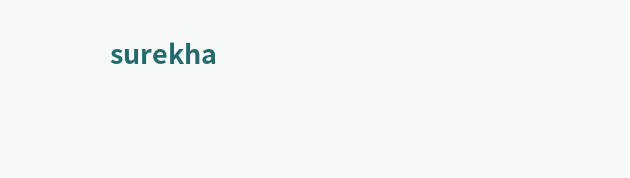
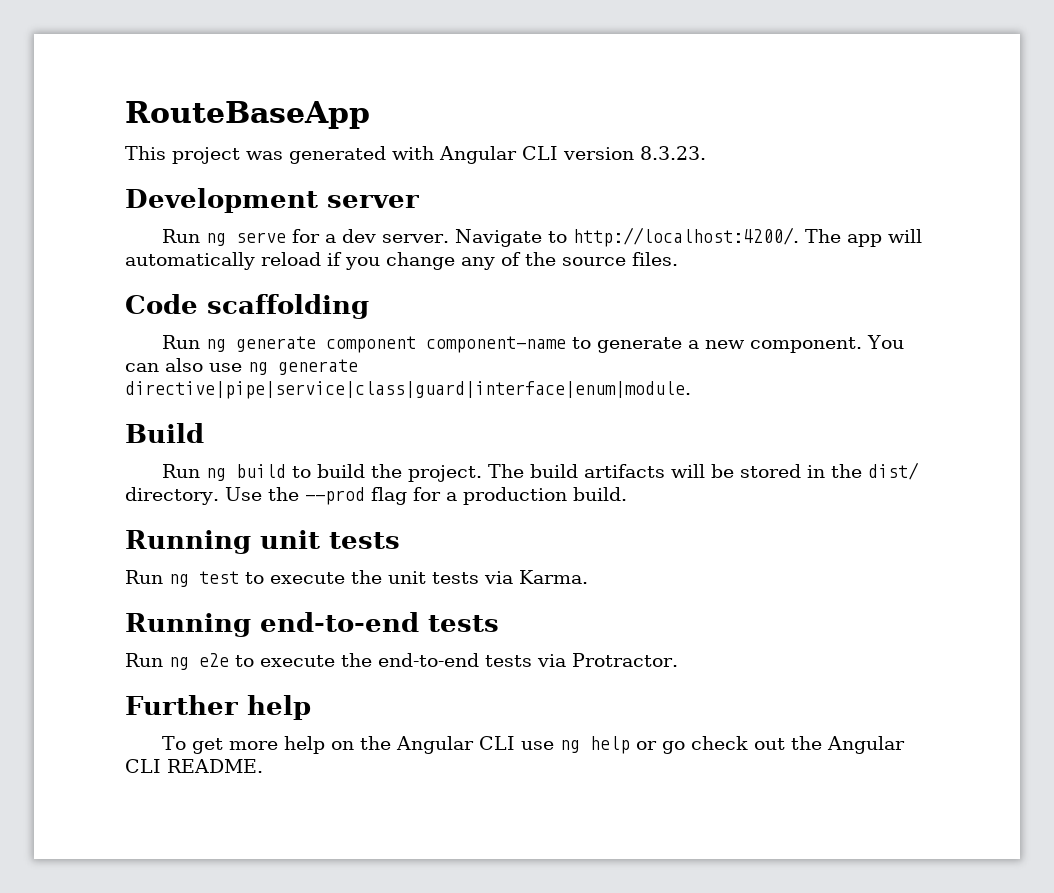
- surekha
+ RouteBaseApp
+ This project was generated with Angular CLI version 8.3.23.
+ Development server
+ Run ng serve for a dev server. Navigate to http://localhost:4200/. The app will automatically reload if you change any of the source files.
+ Code scaffolding
+ Run ng generate component component-name to generate a new component. You can also use ng generate directive|pipe|service|class|guard|interface|enum|module.
+ Build
+ Run ng build to build the project. The build artifacts will be stored in the dist/ directory. Use the --prod flag for a production build.
+ Running unit tests
+ Run ng test to execute the unit tests via Karma.
+ Running end-to-end tests
+ Run ng e2e to execute the end-to-end tests via Protractor.
+ Further help
+ To get more help on the Angular CLI use ng help or go check out the Angular CLI README.

